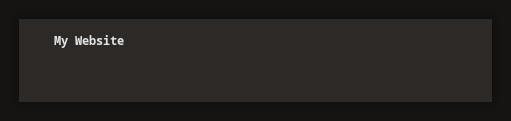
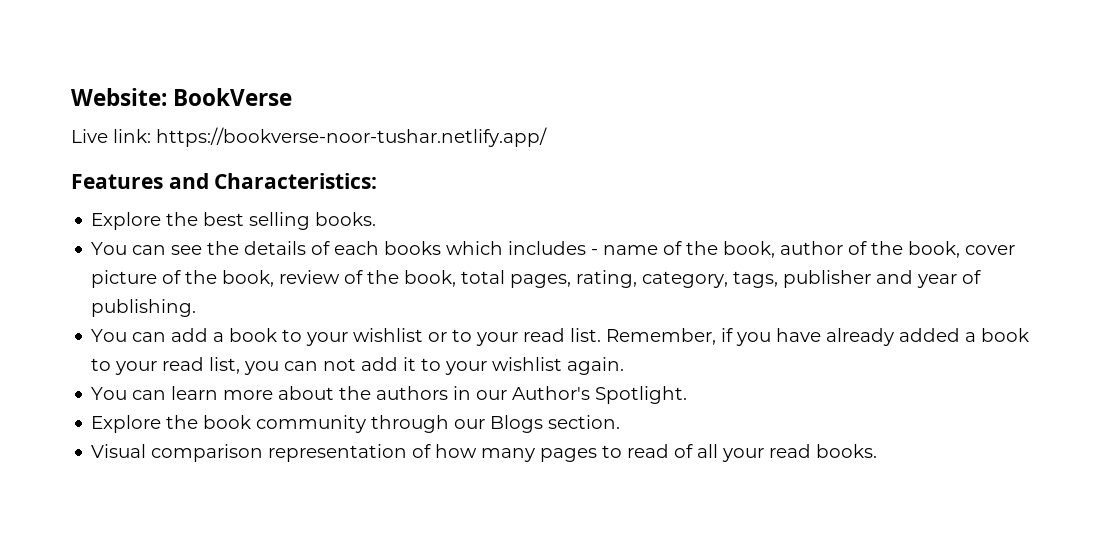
- My Website
+ Website: BookVerse
+ Live link: https://bookverse-noor-tushar.netlify.app/
+ Features and Characteristics:
+ Explore the best selling books.
+ You can see the details of each books which includes - name of the book, author of the book, cover picture of the book, review of the book, total pages, rating, category, tags, publisher and year of publishing.
+ You can add a book to your wishlist or to your read list. Remember, if you have already added a book to your read list, you can not add it to your wishlist again.
+ You can learn more about the authors in our Author's Spotlight.
+ Explore the book community through our Blogs section.
+ Visual comparison representation of how many pages to read of all your read books.

